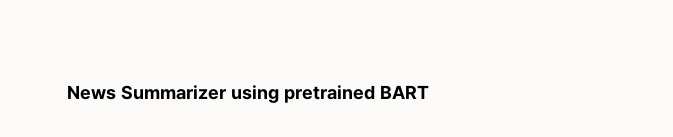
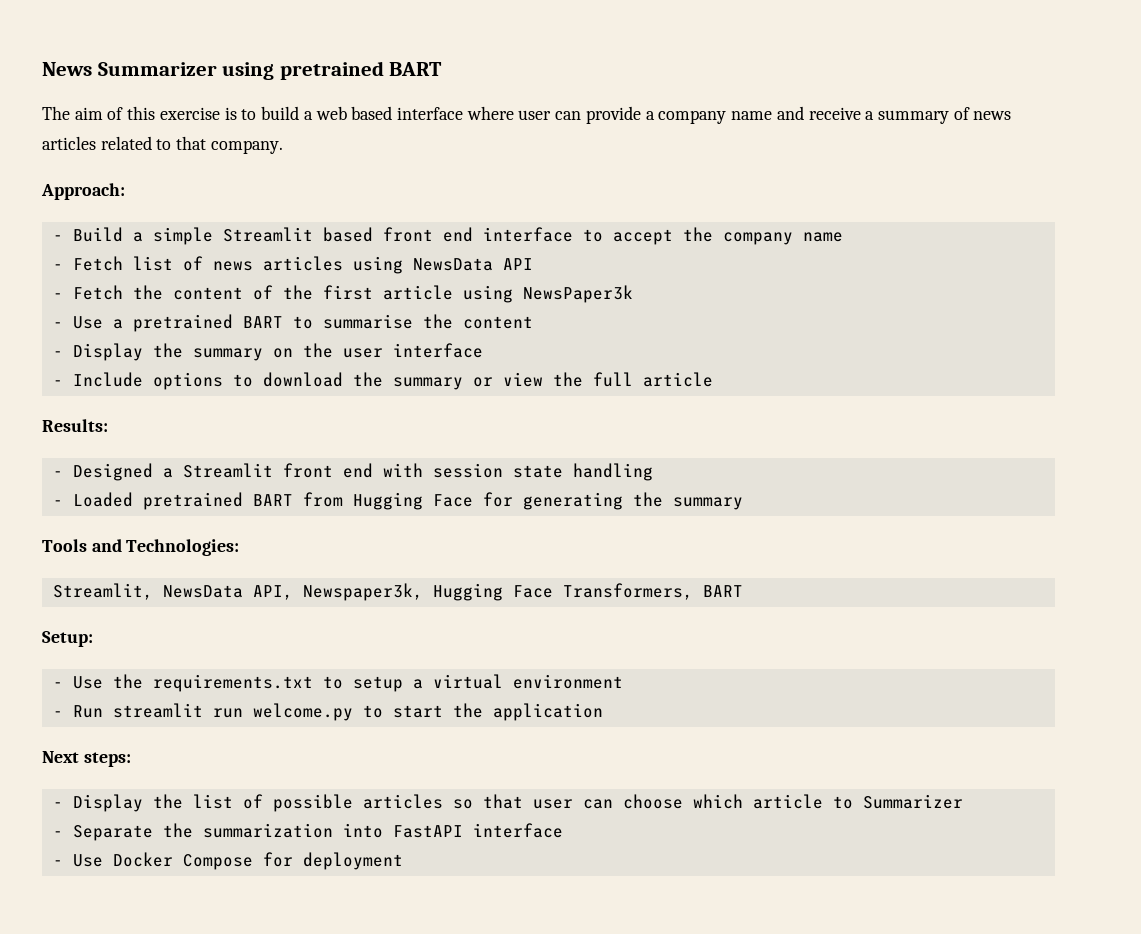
+ The aim of this exercise is to build a web based interface where user can provide a company name and receive a summary of news articles related to that company.
+ Approach:
+ - Build a simple Streamlit based front end interface to accept the company name
+ - Fetch list of news articles using NewsData API
+ - Fetch the content of the first article using NewsPaper3k
+ - Use a pretrained BART to summarise the content
+ - Display the summary on the user interface
+ - Include options to download the summary or view the full article
+ Results:
+ - Designed a Streamlit front end with session state handling
+ - Loaded pretrained BART from Hugging Face for generating the summary
+ Tools and Technologies:
+ Streamlit, NewsData API, Newspaper3k, Hugging Face Transformers, BART
+ Setup:
+ - Use the requirements.txt to setup a virtual environment
+ - Run streamlit run welcome.py to start the application
+ Next steps:
+ - Display the list of possible articles so that user can choose which article to Summarizer
+ - Separate the summarization into FastAPI interface
+ - Use Docker Compose for deployment

